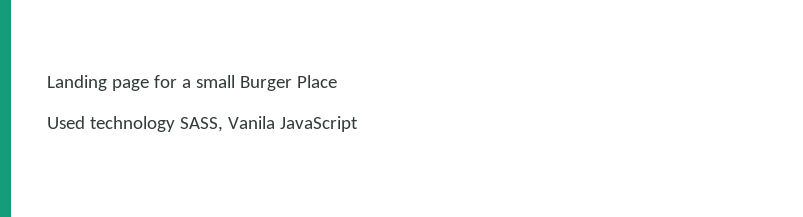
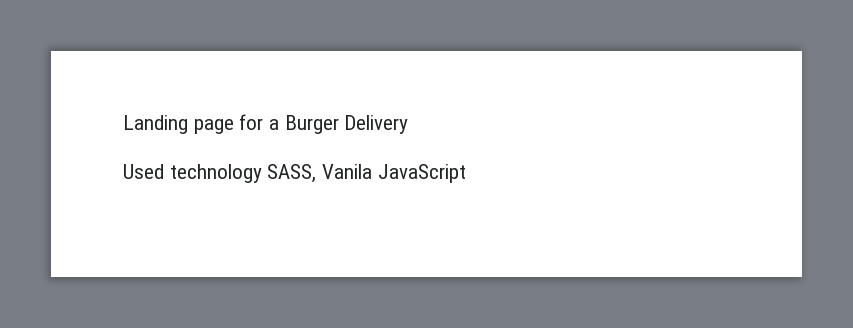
- Landing page for a small Burger Place
+ Landing page for a Burger Delivery

